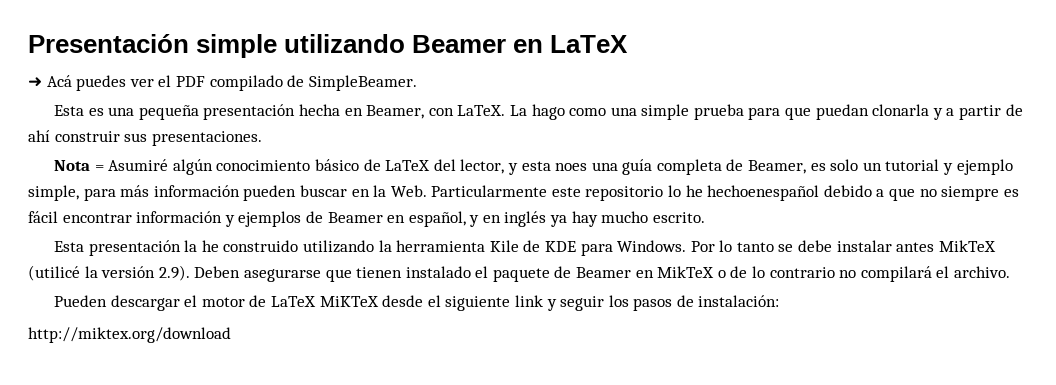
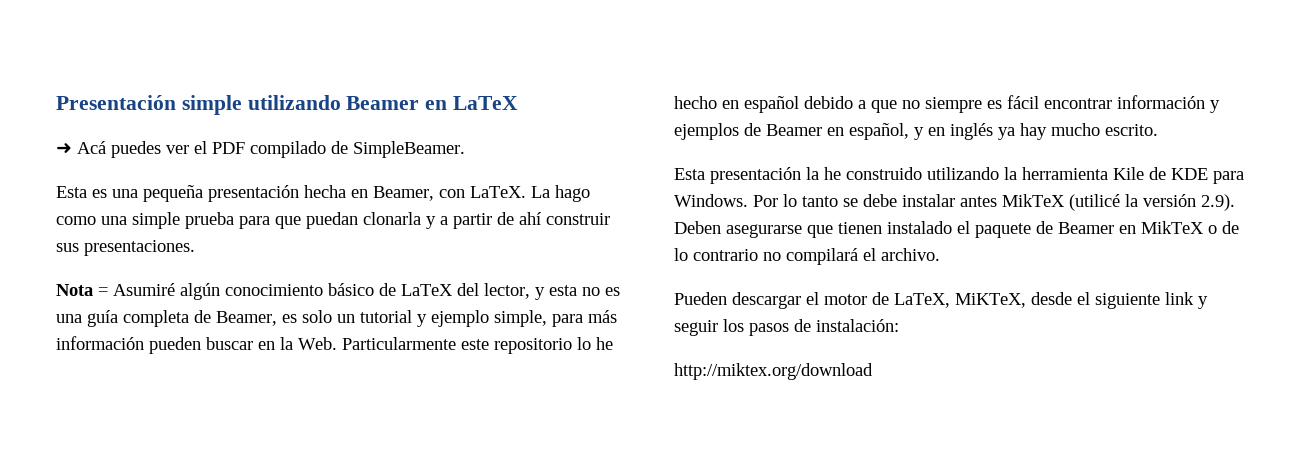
- Nota = Asumiré algún conocimiento básico de LaTeX del lector, y esta noes una guía completa de Beamer, es solo un tutorial y ejemplo simple, para más información pueden buscar en la Web. Particularmente este repositorio lo he hechoenespañol debido a que no siempre es fácil encontrar información y ejemplos de Beamer en español, y en inglés ya hay mucho escrito.
+ Nota = Asumiré algún conocimiento básico de LaTeX del lector, y esta no es una guía completa de Beamer, es solo un tutorial y ejemplo simple, para más información pueden buscar en la Web. Particularmente este repositorio lo he hecho en español debido a que no siempre es fácil encontrar información y ejemplos de Beamer en español, y en inglés ya hay mucho escrito.
- Pueden descargar el motor de LaTeX MiKTeX desde el siguiente link y seguir los pasos de instalación:
+ Pueden descargar el motor de LaTeX, MiKTeX, desde el siguiente link y seguir los pasos de instalación:

